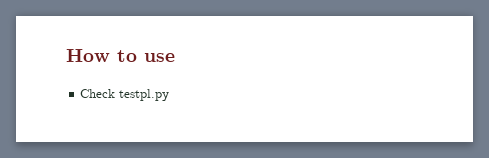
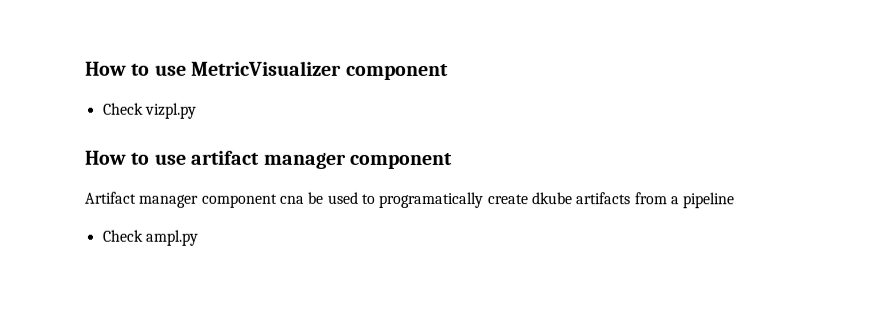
- How to use
- Check testpl.py
+ How to use MetricVisualizer component
+ Check vizpl.py
+ How to use artifact manager component
+ Artifact manager component cna be used to programatically create dkube artifacts from a pipeline
+ Check ampl.py

